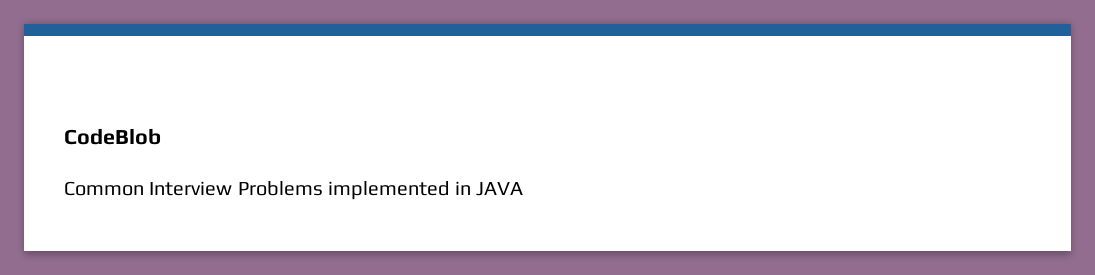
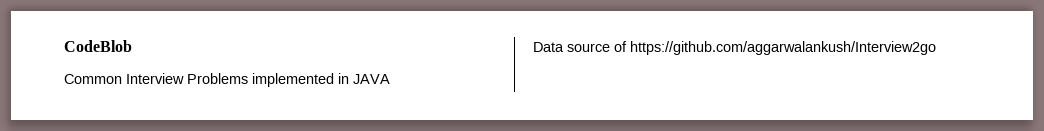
+ Data source of https://github.com/aggarwalankush/Interview2go

